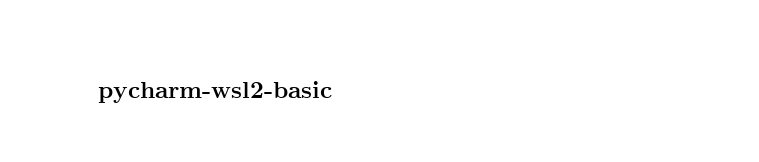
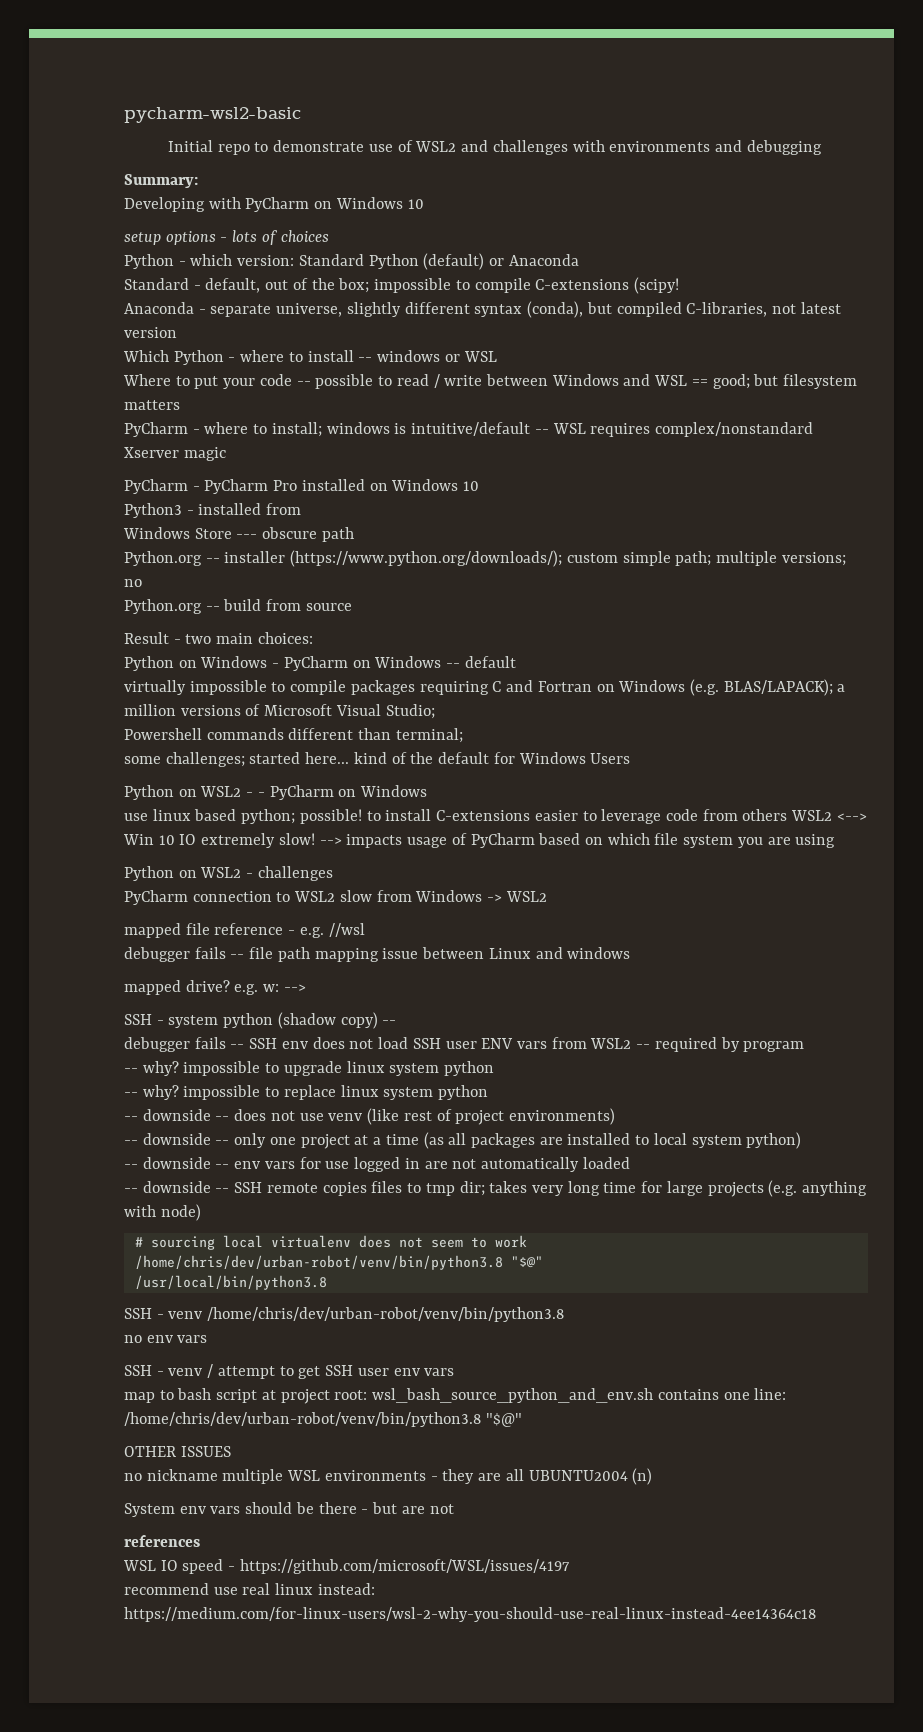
+ Initial repo to demonstrate use of WSL2 and challenges with environments and debugging
+ Summary:
+ Developing with PyCharm on Windows 10
+ setup options - lots of choices
+ Python - which version: Standard Python (default) or Anaconda
+ Standard - default, out of the box; impossible to compile C-extensions (scipy!
+ Anaconda - separate universe, slightly different syntax (conda), but compiled C-libraries, not latest version
+ Which Python - where to install -- windows or WSL
+ Where to put your code -- possible to read / write between Windows and WSL == good; but filesystem matters
+ PyCharm - where to install; windows is intuitive/default -- WSL requires complex/nonstandard Xserver magic
+ PyCharm - PyCharm Pro installed on Windows 10
+ Python3 - installed from
+ Windows Store --- obscure path
+ Python.org -- installer (https://www.python.org/downloads/); custom simple path; multiple versions; no
+ Python.org -- build from source
+ Result - two main choices:
+ Python on Windows - PyCharm on Windows -- default
+ virtually impossible to compile packages requiring C and Fortran on Windows (e.g. BLAS/LAPACK); a million versions of Microsoft Visual Studio;
+ Powershell commands different than terminal;
+ some challenges; started here... kind of the default for Windows Users
+ Python on WSL2 - - PyCharm on Windows
+ use linux based python; possible! to install C-extensions easier to leverage code from others WSL2 <--> Win 10 IO extremely slow! --> impacts usage of PyCharm based on which file system you are using
+ Python on WSL2 - challenges
+ PyCharm connection to WSL2 slow from Windows -> WSL2
+ mapped file reference - e.g. //wsl
+ debugger fails -- file path mapping issue between Linux and windows
+ mapped drive? e.g. w: -->
+ SSH - system python (shadow copy) --
+ debugger fails -- SSH env does not load SSH user ENV vars from WSL2 -- required by program
+ -- why? impossible to upgrade linux system python
+ -- why? impossible to replace linux system python
+ -- downside -- does not use venv (like rest of project environments)
+ -- downside -- only one project at a time (as all packages are installed to local system python)
+ -- downside -- env vars for use logged in are not automatically loaded
+ -- downside -- SSH remote copies files to tmp dir; takes very long time for large projects (e.g. anything with node)
+ # sourcing local virtualenv does not seem to work /home/chris/dev/urban-robot/venv/bin/python3.8 "$@"
+ /usr/local/bin/python3.8
+ SSH - venv /home/chris/dev/urban-robot/venv/bin/python3.8
+ no env vars
+ SSH - venv / attempt to get SSH user env vars
+ map to bash script at project root: wsl_bash_source_python_and_env.sh contains one line: /home/chris/dev/urban-robot/venv/bin/python3.8 "$@"
+ OTHER ISSUES
+ no nickname multiple WSL environments - they are all UBUNTU2004 (n)
+ System env vars should be there - but are not
+ references
+ WSL IO speed - https://github.com/microsoft/WSL/issues/4197
+ recommend use real linux instead: https://medium.com/for-linux-users/wsl-2-why-you-should-use-real-linux-instead-4ee14364c18

